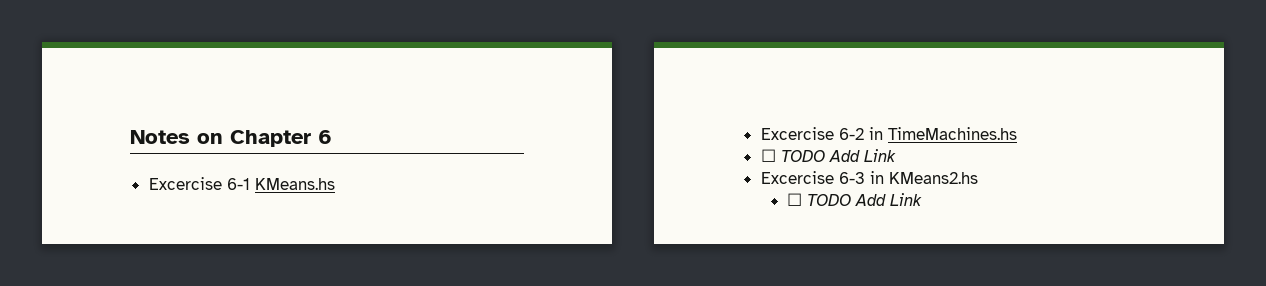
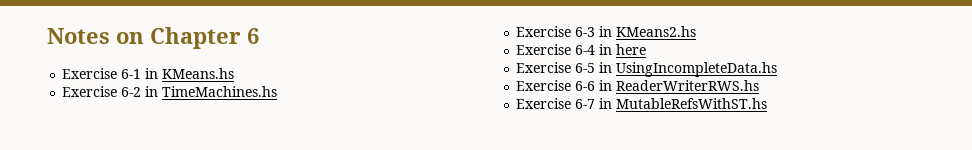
- Excercise 6-1 KMeans.hs
+ Exercise 6-1 in KMeans.hs
- Excercise 6-2 in TimeMachines.hs
- ☐ TODO Add Link
- Excercise 6-3 in KMeans2.hs
- ☐ TODO Add Link
+ Exercise 6-2 in TimeMachines.hs
+ Exercise 6-3 in KMeans2.hs
+ Exercise 6-4 in here
+ Exercise 6-5 in UsingIncompleteData.hs
+ Exercise 6-6 in ReaderWriterRWS.hs
+ Exercise 6-7 in MutableRefsWithST.hs

